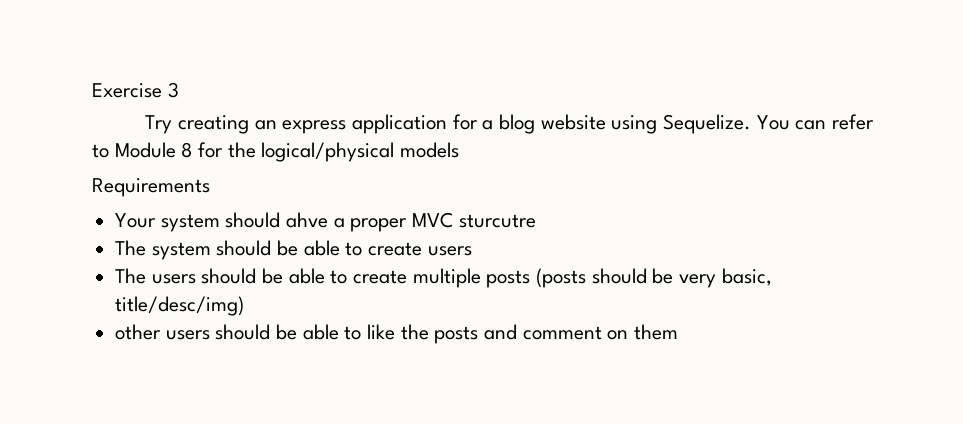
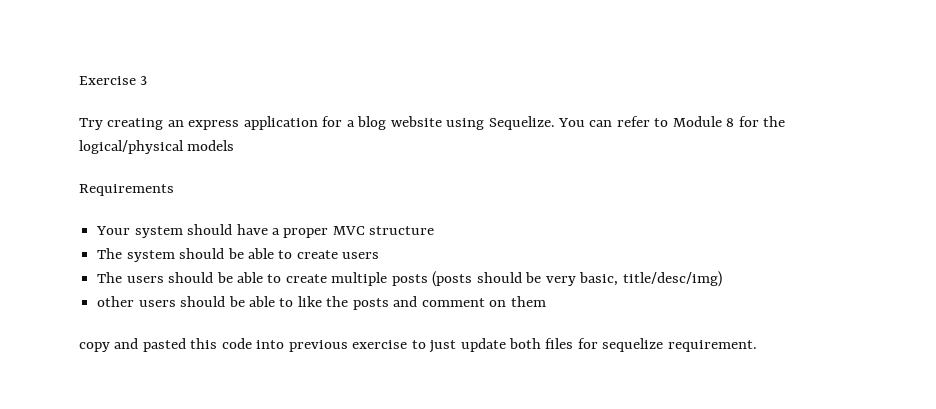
- Your system should ahve a proper MVC sturcutre
+ Your system should have a proper MVC structure
+ copy and pasted this code into previous exercise to just update both files for sequelize requirement.

